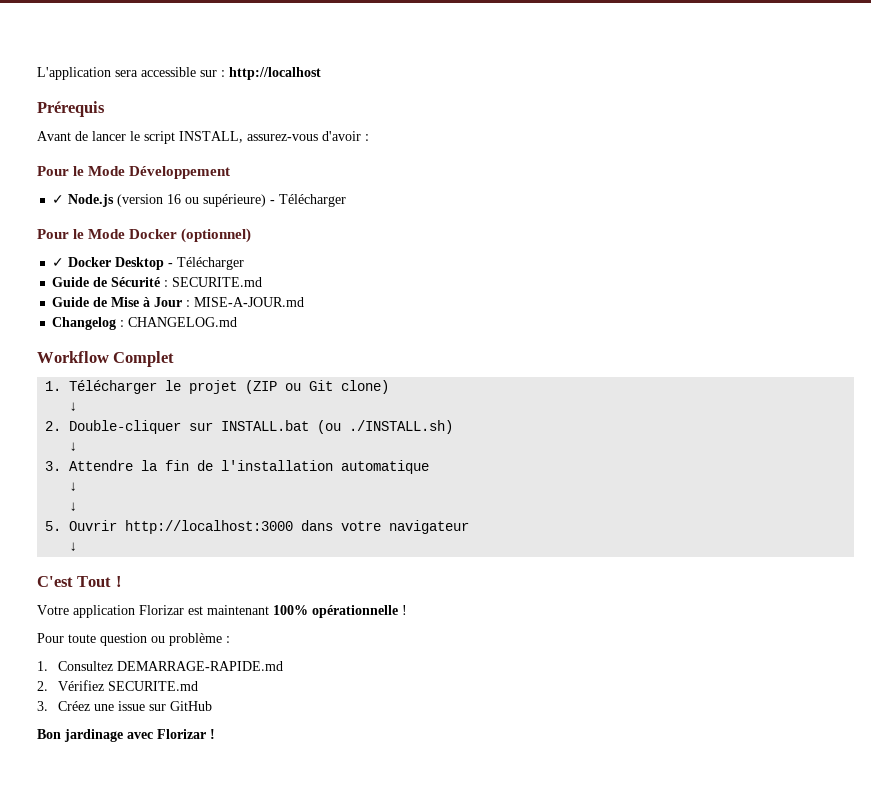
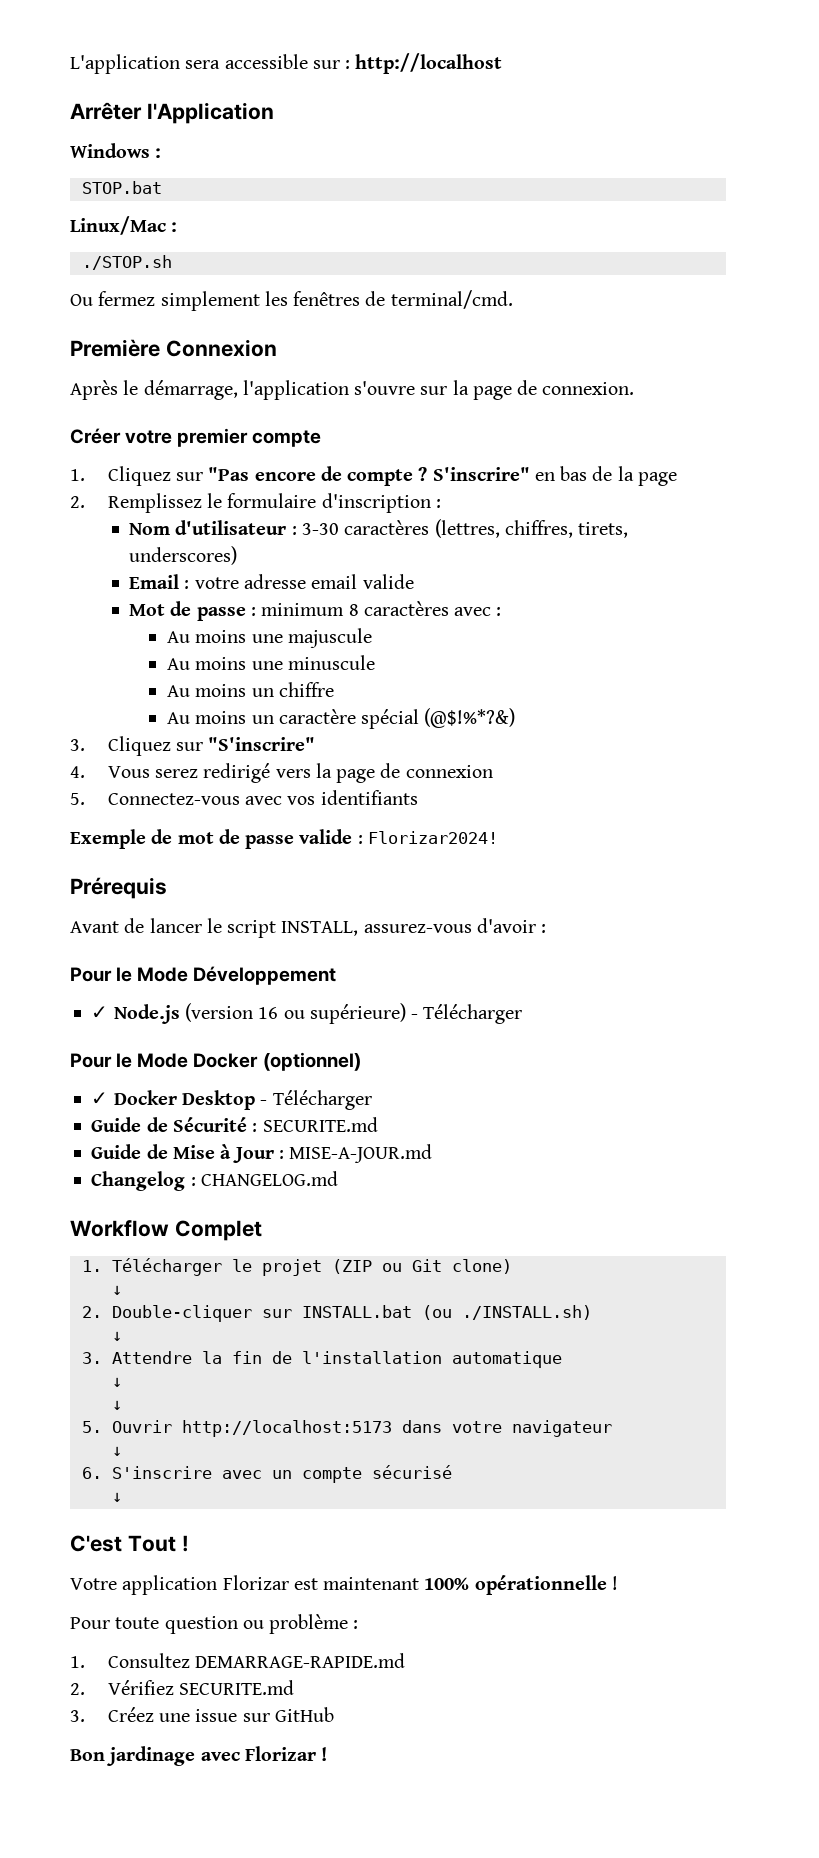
+ Arrêter l'Application
+ Windows :
+ STOP.bat
+ Linux/Mac :
+ ./STOP.sh
+ Ou fermez simplement les fenêtres de terminal/cmd.
+ Première Connexion
+ Après le démarrage, l'application s'ouvre sur la page de connexion.
+ Créer votre premier compte
+ 1. Cliquez sur "Pas encore de compte ? S'inscrire" en bas de la page
+ 2. Remplissez le formulaire d'inscription :
+ Nom d'utilisateur : 3-30 caractères (lettres, chiffres, tirets, underscores)
+ Email : votre adresse email valide
+ Mot de passe : minimum 8 caractères avec :
+ Au moins une majuscule
+ Au moins une minuscule
+ Au moins un chiffre
+ Au moins un caractère spécial (@$!%*?&)
+ 3. Cliquez sur "S'inscrire"
+ 4. Vous serez redirigé vers la page de connexion
+ 5. Connectez-vous avec vos identifiants
+ Exemple de mot de passe valide : Florizar2024!
- 5. Ouvrir http://localhost:3000 dans votre navigateur
+ 5. Ouvrir http://localhost:5173 dans votre navigateur
+ 6. S'inscrire avec un compte sécurisé
+ ↓

